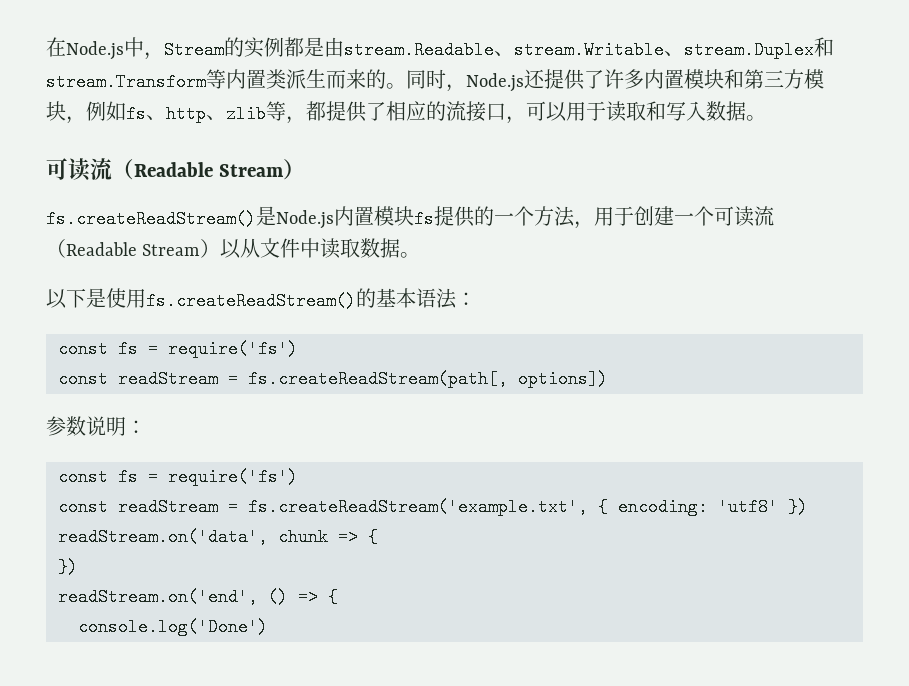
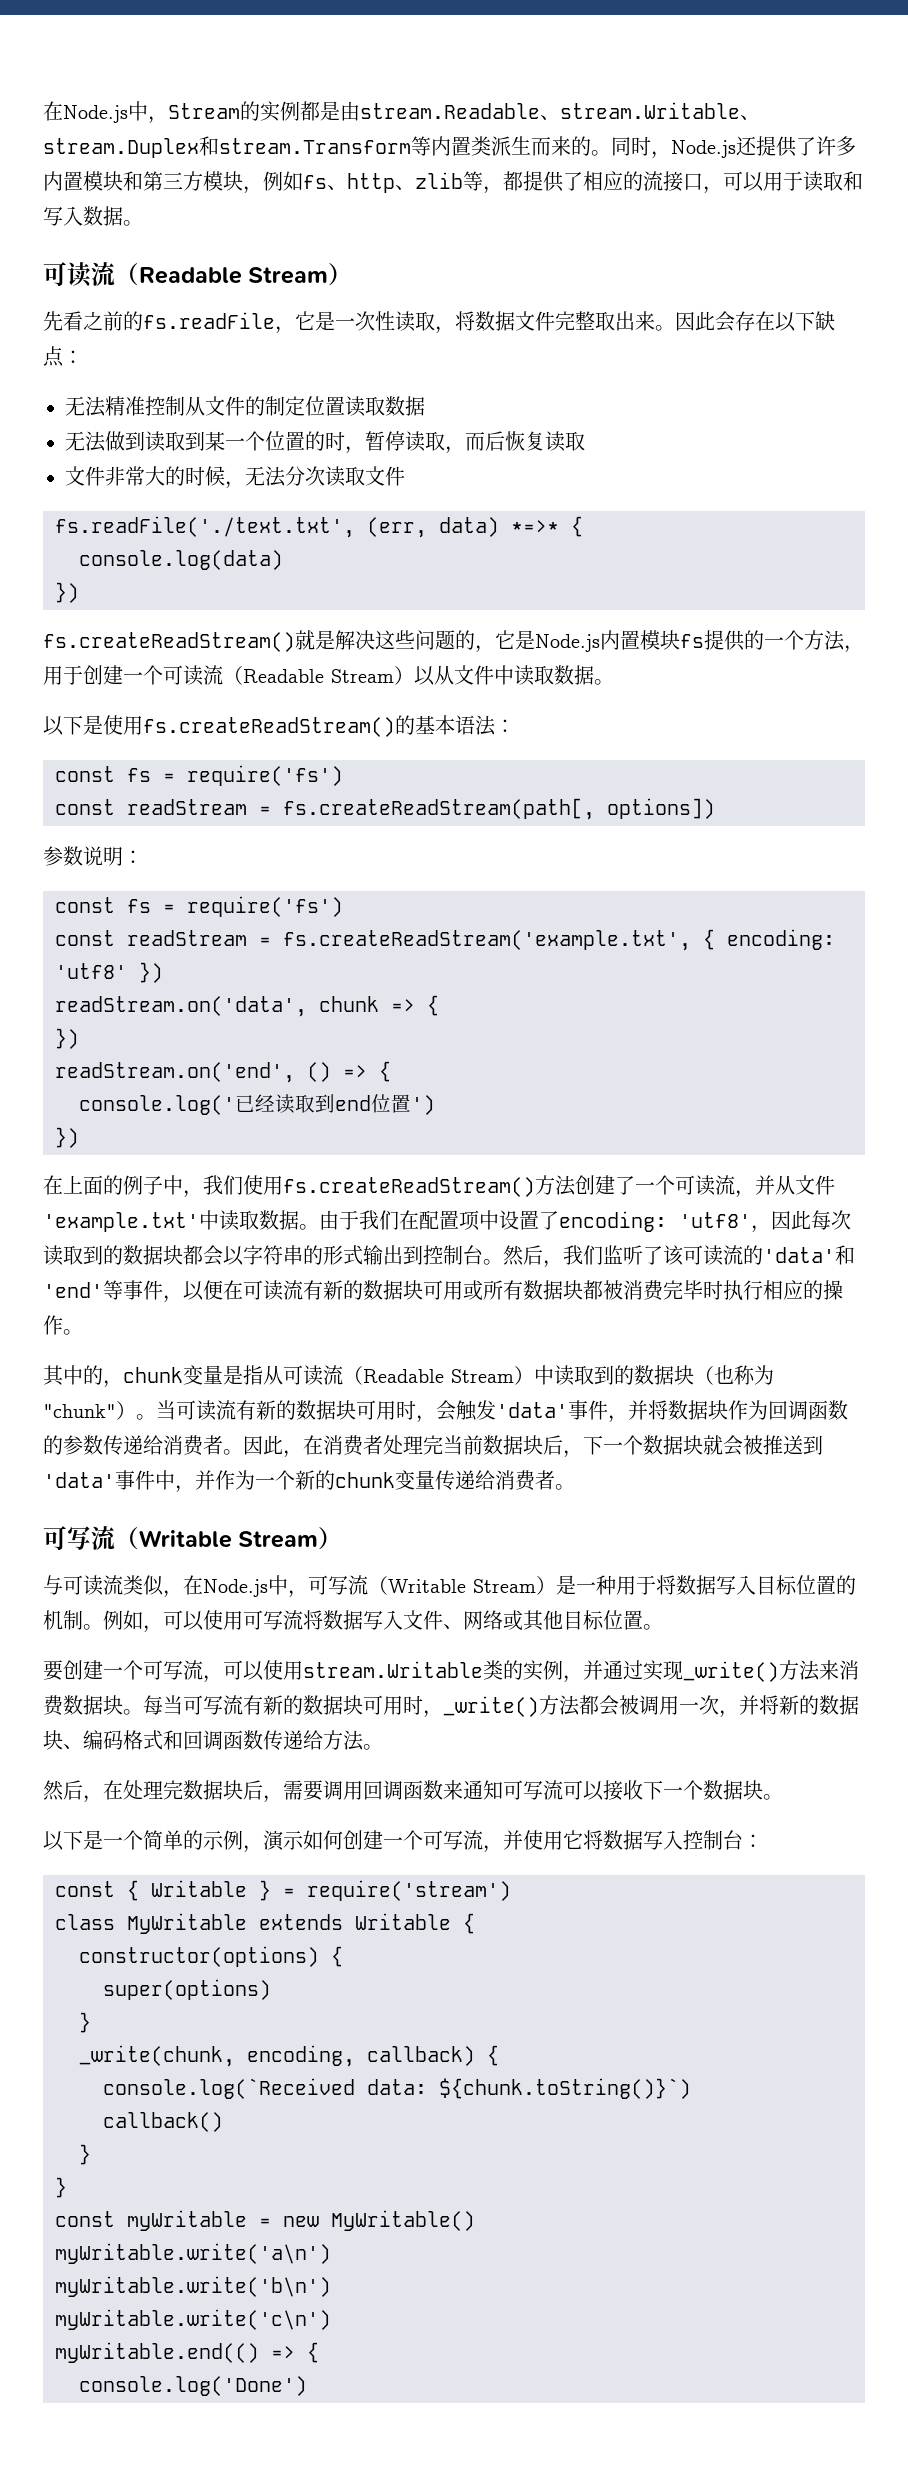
- fs.createReadStream()是Node.js内置模块fs提供的一个方法，用于创建一个可读流（Readable Stream）以从文件中读取数据。
+ 先看之前的fs.readFile，它是一次性读取，将数据文件完整取出来。因此会存在以下缺点：
+ 无法精准控制从文件的制定位置读取数据
+ 无法做到读取到某一个位置的时，暂停读取，而后恢复读取
+ 文件非常大的时候，无法分次读取文件
+ fs.readFile('./text.txt', (err, data) *=>* {
+ console.log(data)
+ })
+ fs.createReadStream()就是解决这些问题的，它是Node.js内置模块fs提供的一个方法，用于创建一个可读流（Readable Stream）以从文件中读取数据。
+ console.log('已经读取到end位置')
+ })
+ 在上面的例子中，我们使用fs.createReadStream()方法创建了一个可读流，并从文件'example.txt'中读取数据。由于我们在配置项中设置了encoding: 'utf8'，因此每次读取到的数据块都会以字符串的形式输出到控制台。然后，我们监听了该可读流的'data'和'end'等事件，以便在可读流有新的数据块可用或所有数据块都被消费完毕时执行相应的操作。
+ 其中的，chunk变量是指从可读流（Readable Stream）中读取到的数据块（也称为"chunk"）。当可读流有新的数据块可用时，会触发'data'事件，并将数据块作为回调函数的参数传递给消费者。因此，在消费者处理完当前数据块后，下一个数据块就会被推送到'data'事件中，并作为一个新的chunk变量传递给消费者。
+ 可写流（Writable Stream）
+ 与可读流类似，在Node.js中，可写流（Writable Stream）是一种用于将数据写入目标位置的机制。例如，可以使用可写流将数据写入文件、网络或其他目标位置。
+ 要创建一个可写流，可以使用stream.Writable类的实例，并通过实现_write()方法来消费数据块。每当可写流有新的数据块可用时，_write()方法都会被调用一次，并将新的数据块、编码格式和回调函数传递给方法。
+ 然后，在处理完数据块后，需要调用回调函数来通知可写流可以接收下一个数据块。
+ 以下是一个简单的示例，演示如何创建一个可写流，并使用它将数据写入控制台：
+ const { Writable } = require('stream')
+ class MyWritable extends Writable {
+ constructor(options) {
+ super(options)
+ }
+ _write(chunk, encoding, callback) {
+ console.log(`Received data: ${chunk.toString()}`)
+ callback()
+ }
+ }
+ const myWritable = new MyWritable()
+ myWritable.write('a\n')
+ myWritable.write('b\n')
+ myWritable.write('c\n')
+ myWritable.end(() => {

